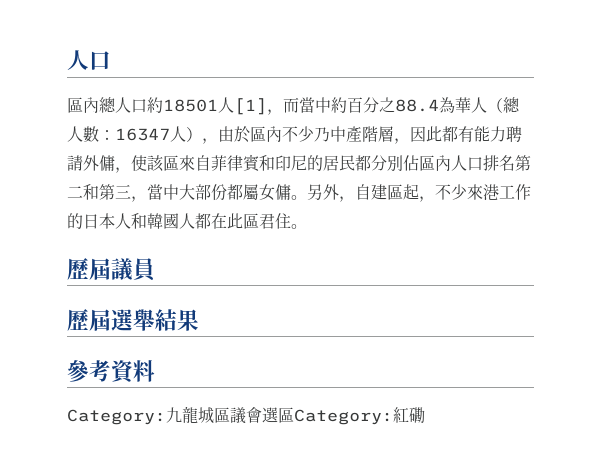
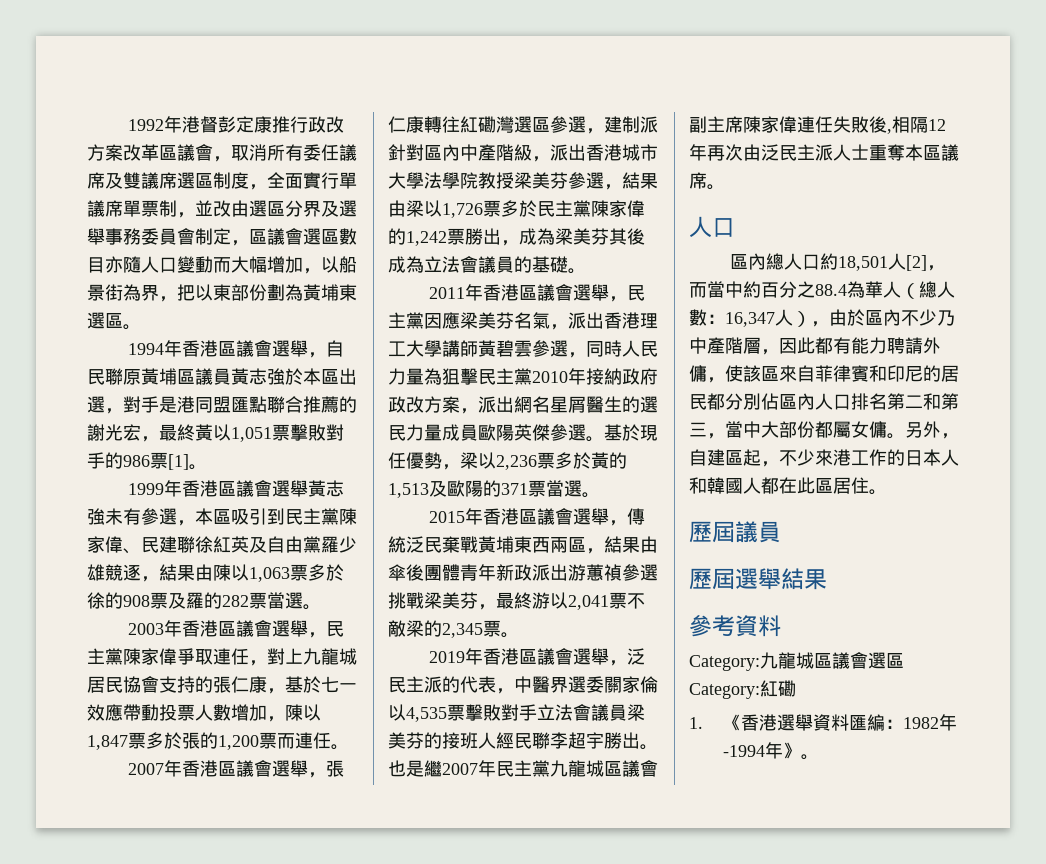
+ 1992年港督彭定康推行政改方案改革區議會，取消所有委任議席及雙議席選區制度，全面實行單議席單票制，並改由選區分界及選舉事務委員會制定，區議會選區數目亦隨人口變動而大幅增加，以船景街為界，把以東部份劃為黃埔東選區。
+ 1994年香港區議會選舉，自民聯原黃埔區議員黃志強於本區出選，對手是港同盟匯點聯合推薦的謝光宏，最終黃以1,051票擊敗對手的986票[1]。
+ 1999年香港區議會選舉黃志強未有參選，本區吸引到民主黨陳家偉、民建聯徐紅英及自由黨羅少雄競逐，結果由陳以1,063票多於徐的908票及羅的282票當選。
+ 2003年香港區議會選舉，民主黨陳家偉爭取連任，對上九龍城居民協會支持的張仁康，基於七一效應帶動投票人數增加，陳以1,847票多於張的1,200票而連任。
+ 2007年香港區議會選舉，張仁康轉往紅磡灣選區參選，建制派針對區內中產階級，派出香港城市大學法學院教授梁美芬參選，結果由梁以1,726票多於民主黨陳家偉的1,242票勝出，成為梁美芬其後成為立法會議員的基礎。
+ 2011年香港區議會選舉，民主黨因應梁美芬名氣，派出香港理工大學講師黃碧雲參選，同時人民力量為狙擊民主黨2010年接納政府政改方案，派出網名星屑醫生的選民力量成員歐陽英傑參選。基於現任優勢，梁以2,236票多於黃的1,513及歐陽的371票當選。
+ 2015年香港區議會選舉，傳統泛民棄戰黃埔東西兩區，結果由傘後團體青年新政派出游蕙禎參選挑戰梁美芬，最終游以2,041票不敵梁的2,345票。
+ 2019年香港區議會選舉，泛民主派的代表，中醫界選委關家倫以4,535票擊敗對手立法會議員梁美芬的接班人經民聯李超宇勝出。也是繼2007年民主黨九龍城區議會副主席陳家偉連任失敗後,相隔12年再次由泛民主派人士重奪本區議席。
- 區內總人口約18501人[1]，而當中約百分之88.4為華人（總人數：16347人），由於區內不少乃中產階層，因此都有能力聘請外傭，使該區來自菲律賓和印尼的居民都分別佔區內人口排名第二和第三，當中大部份都屬女傭。
+ 區內總人口約18,501人[2]，而當中約百分之88.4為華人（總人數：16,347人），由於區內不少乃中產階層，因此都有能力聘請外傭，使該區來自菲律賓和印尼的居民都分別佔區內人口排名第二和第三，當中大部份都屬女傭。
- 另外，自建區起，不少來港工作的日本人和韓國人都在此區君住。
+ 另外，自建區起，不少來港工作的日本人和韓國人都在此區居住。
+ 1.《香港選舉資料匯編：1982年-1994年》。

